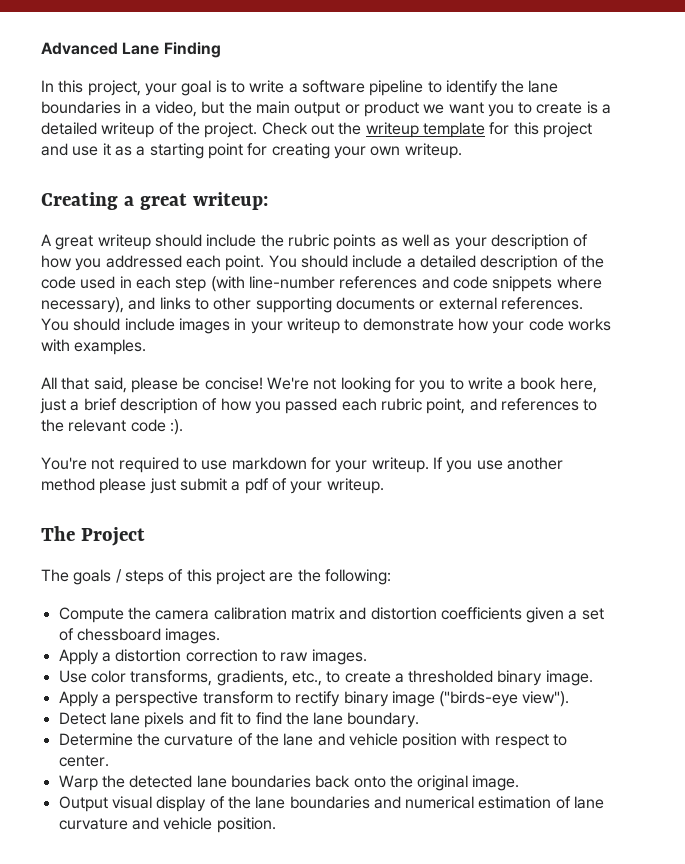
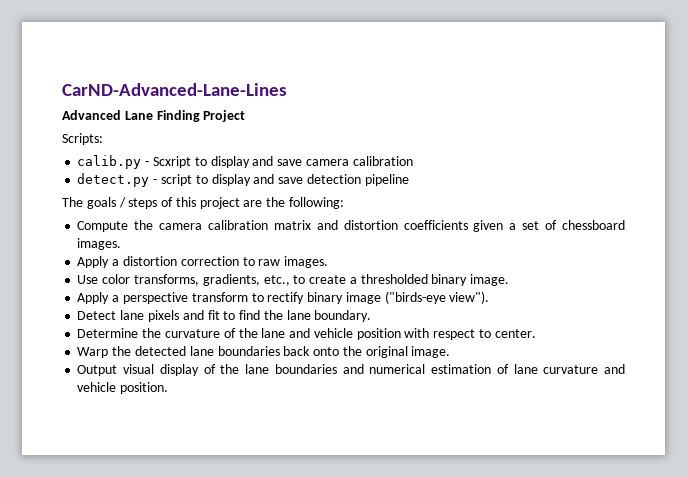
+ CarND-Advanced-Lane-Lines
- Advanced Lane Finding
- In this project, your goal is to write a software pipeline to identify the lane boundaries in a video, but the main output or product we want you to create is a detailed writeup of the project. Check out the writeup template for this project and use it as a starting point for creating your own writeup.
- Creating a great writeup:
- A great writeup should include the rubric points as well as your description of how you addressed each point. You should include a detailed description of the code used in each step (with line-number references and code snippets where necessary), and links to other supporting documents or external references. You should include images in your writeup to demonstrate how your code works with examples.
- All that said, please be concise! We're not looking for you to write a book here, just a brief description of how you passed each rubric point, and references to the relevant code :).
- You're not required to use markdown for your writeup. If you use another method please just submit a pdf of your writeup.
- The Project
+ Advanced Lane Finding Project
+ Scripts:
+ calib.py - Scxript to display and save camera calibration
+ detect.py - script to display and save detection pipeline

